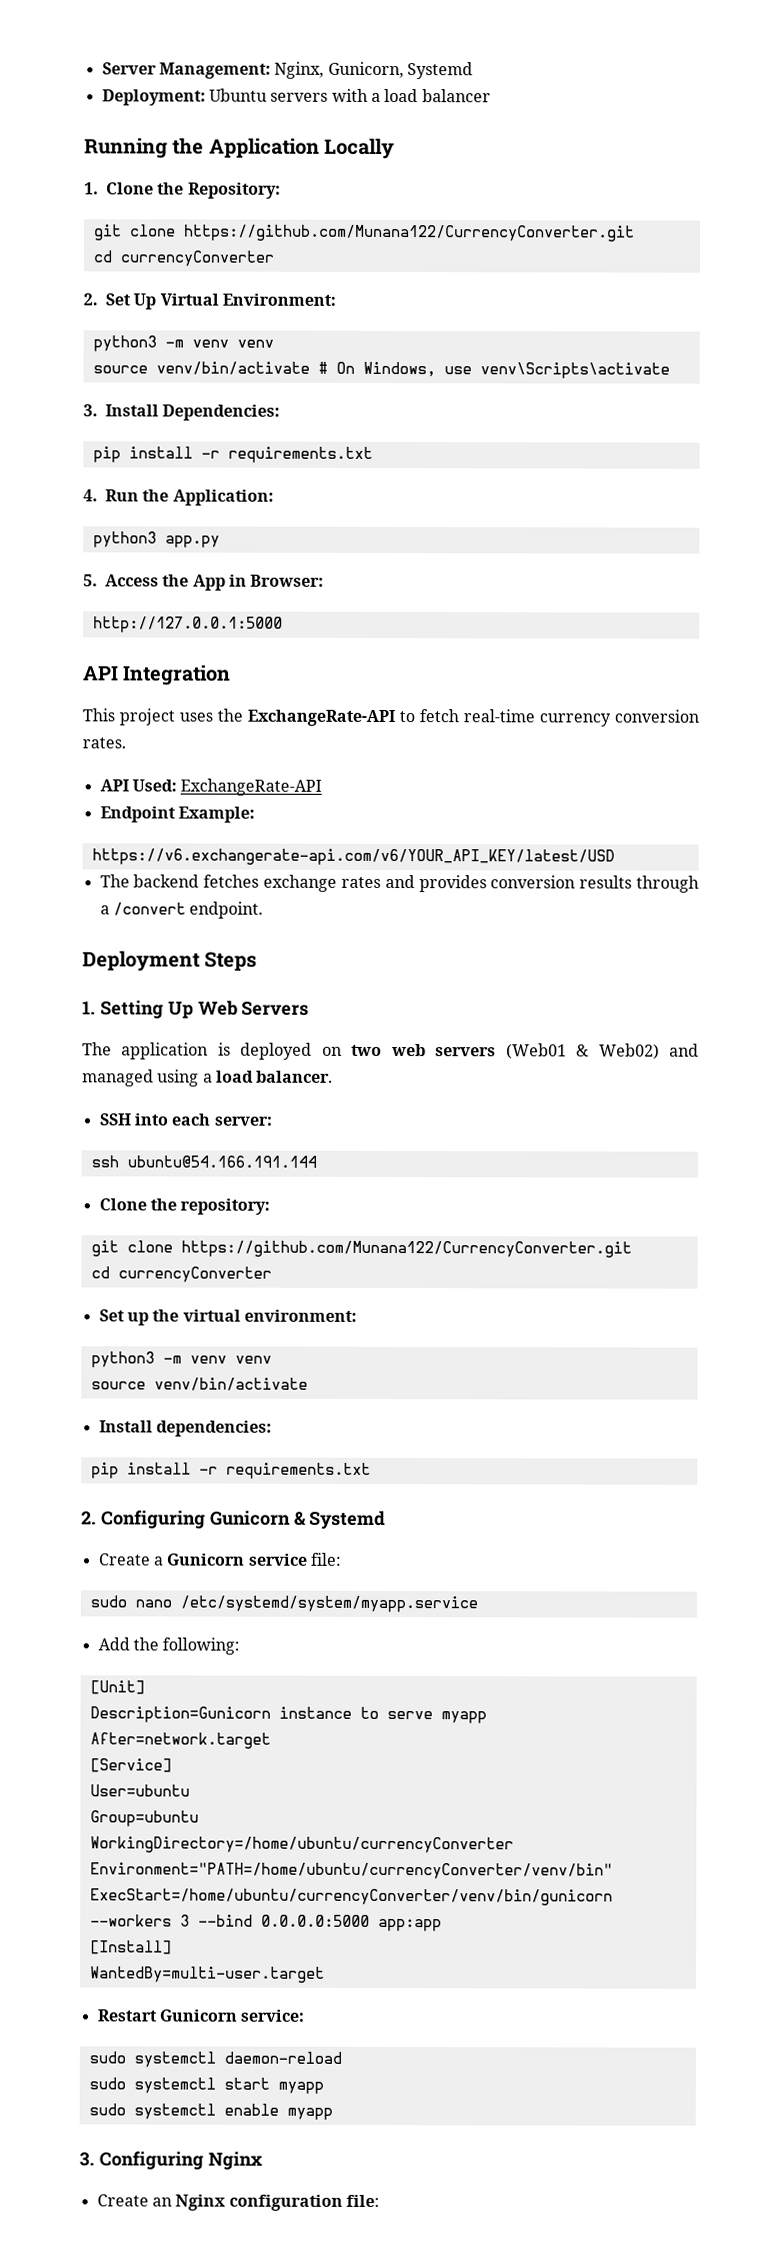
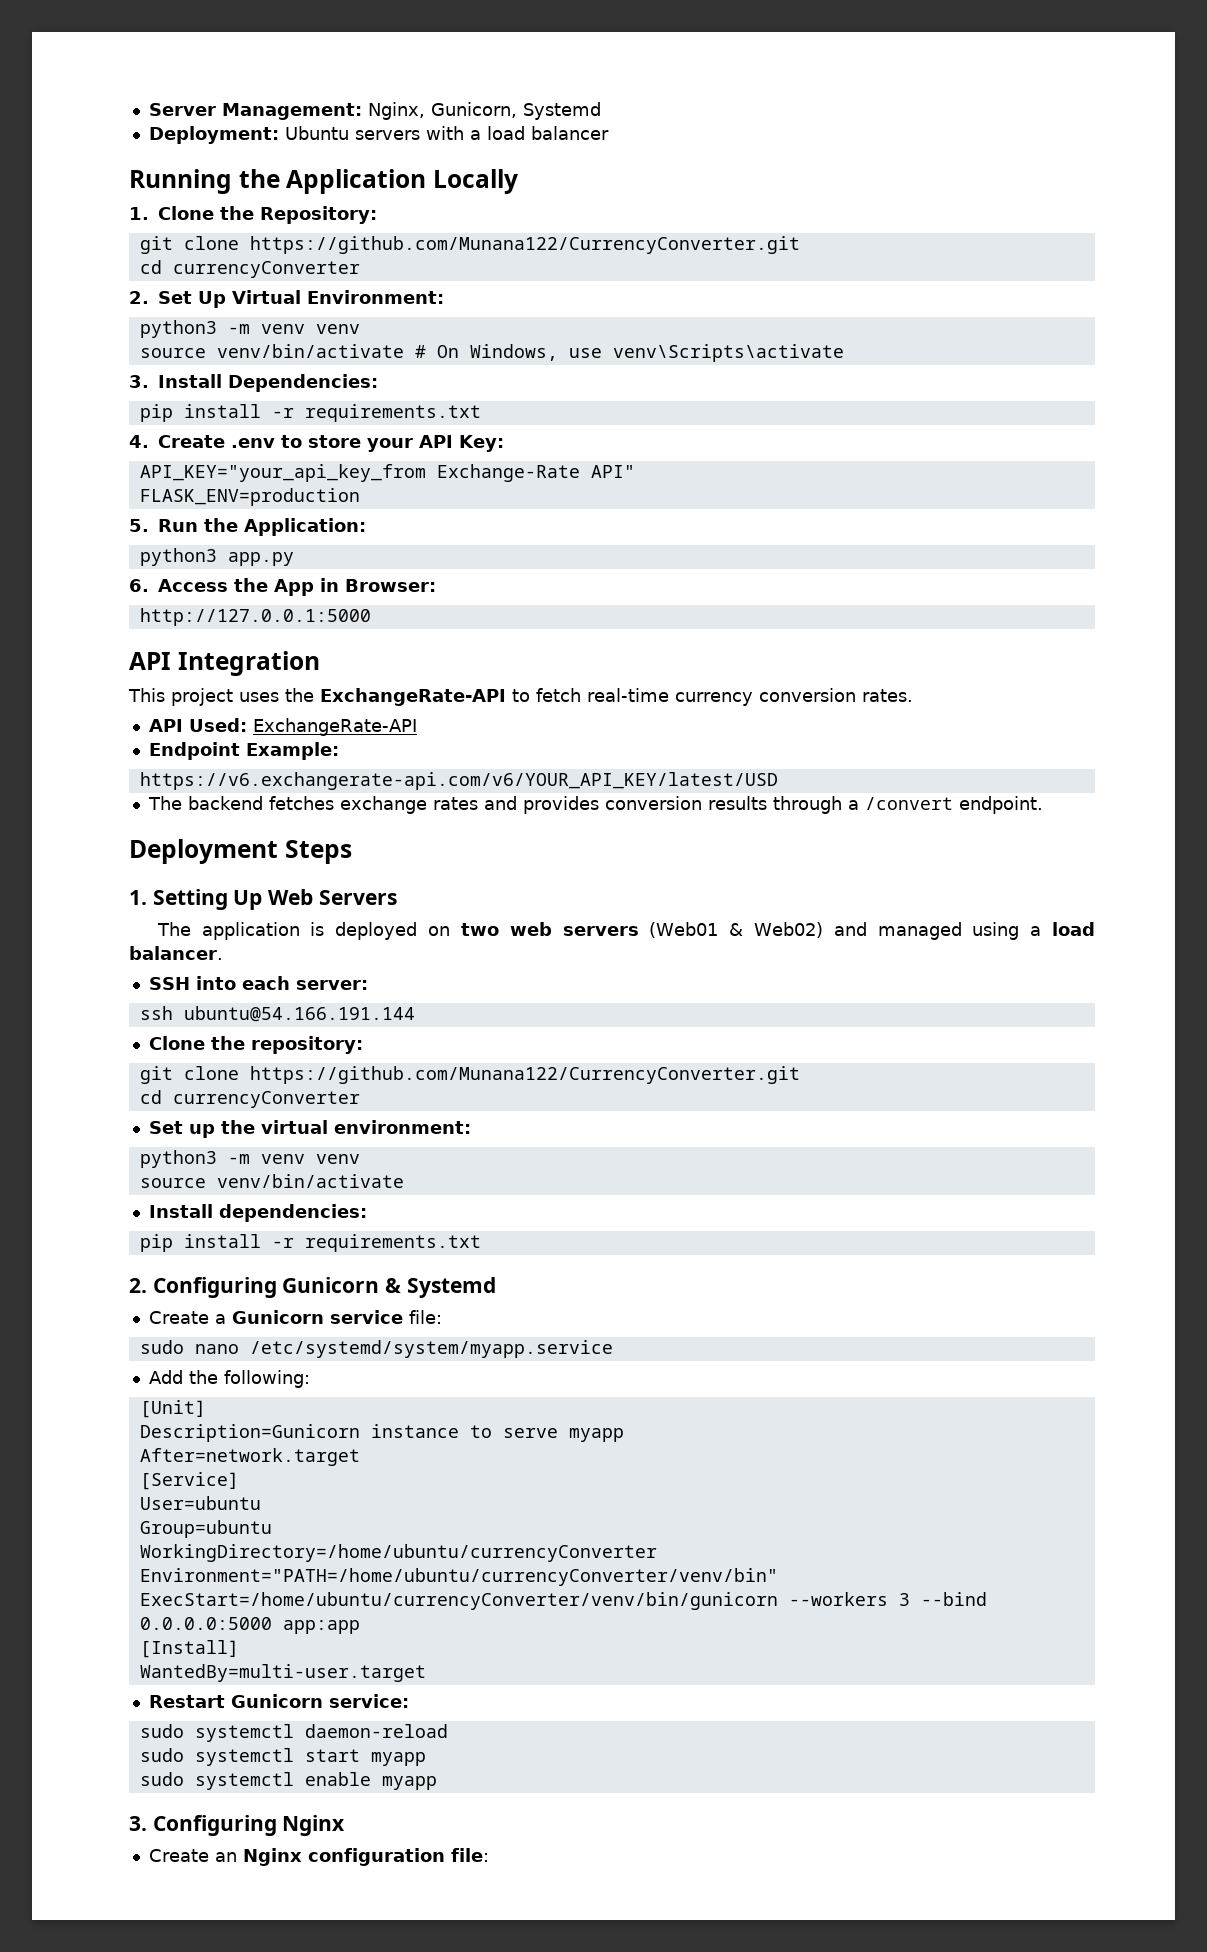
- 4. Run the Application:
+ 4. Create .env to store your API Key:
+ API_KEY="your_api_key_from Exchange-Rate API"
+ FLASK_ENV=production
+ 5. Run the Application:
- 5. Access the App in Browser:
+ 6. Access the App in Browser:

